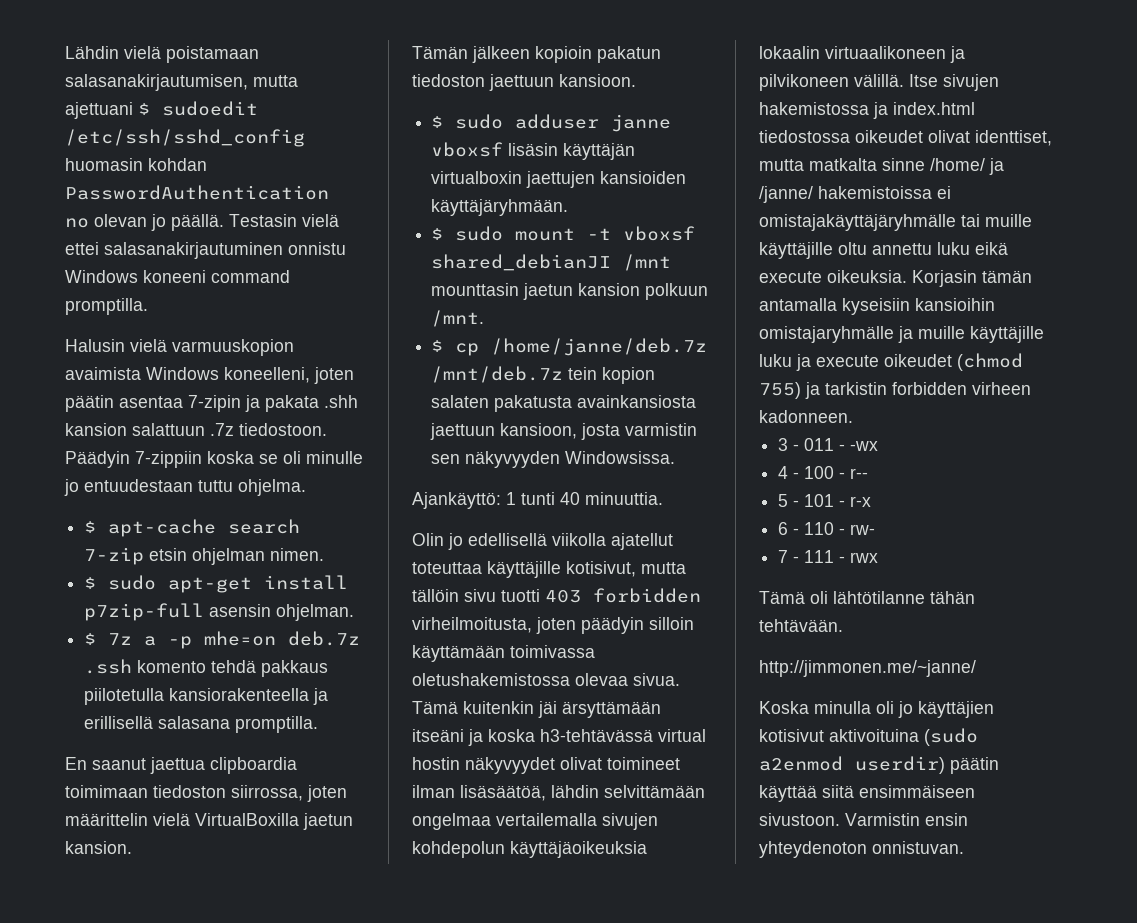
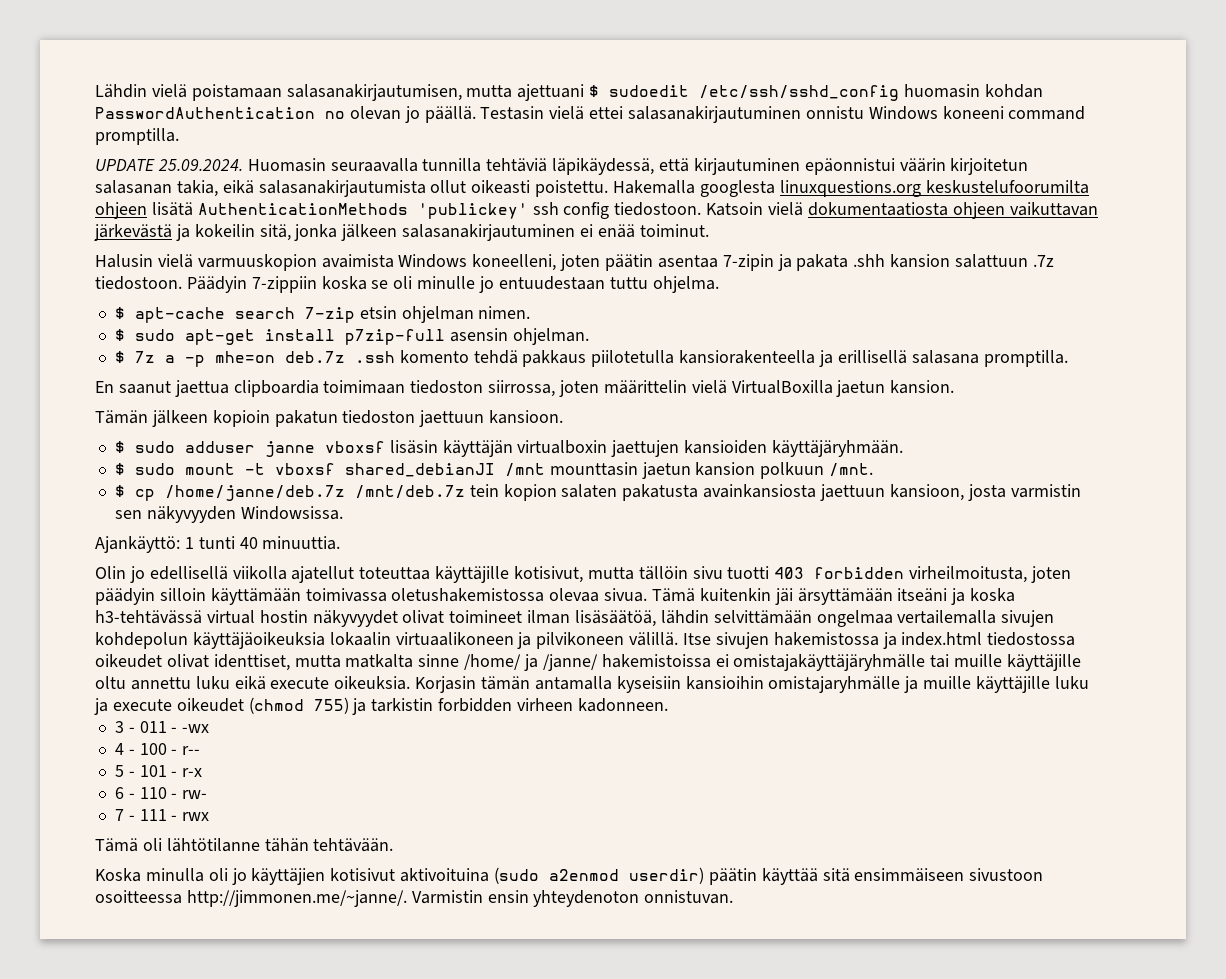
+ UPDATE 25.09.2024. Huomasin seuraavalla tunnilla tehtäviä läpikäydessä, että kirjautuminen epäonnistui väärin kirjoitetun salasanan takia, eikä salasanakirjautumista ollut oikeasti poistettu. Hakemalla googlesta linuxquestions.org keskustelufoorumilta ohjeen lisätä AuthenticationMethods 'publickey' ssh config tiedostoon. Katsoin vielä dokumentaatiosta ohjeen vaikuttavan järkevästä ja kokeilin sitä, jonka jälkeen salasanakirjautuminen ei enää toiminut.
- http://jimmonen.me/~janne/
- Koska minulla oli jo käyttäjien kotisivut aktivoituina (sudo a2enmod userdir) päätin käyttää siitä ensimmäiseen sivustoon. Varmistin ensin yhteydenoton onnistuvan.
+ Koska minulla oli jo käyttäjien kotisivut aktivoituina (sudo a2enmod userdir) päätin käyttää sitä ensimmäiseen sivustoon osoitteessa http://jimmonen.me/~janne/. Varmistin ensin yhteydenoton onnistuvan.

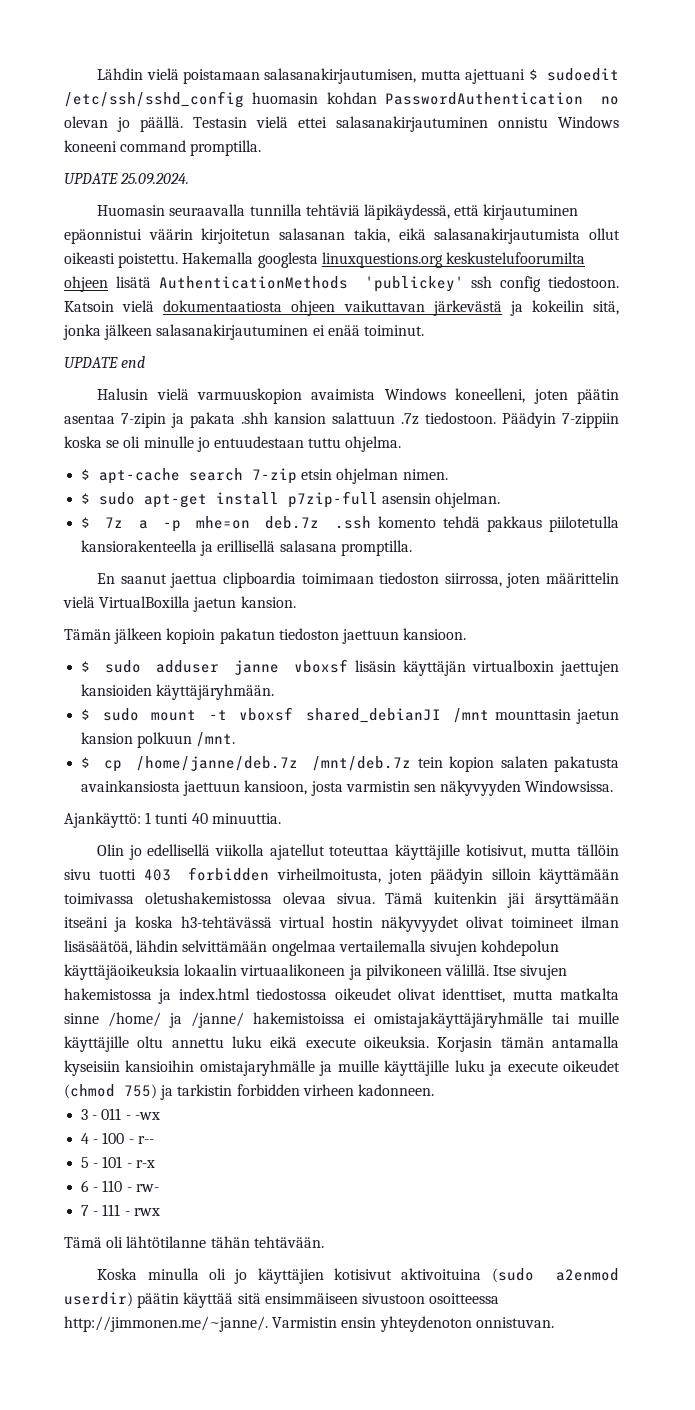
- UPDATE 25.09.2024. Huomasin seuraavalla tunnilla tehtäviä läpikäydessä, että kirjautuminen epäonnistui väärin kirjoitetun salasanan takia, eikä salasanakirjautumista ollut oikeasti poistettu.
+ UPDATE 25.09.2024.
+ Huomasin seuraavalla tunnilla tehtäviä läpikäydessä, että kirjautuminen epäonnistui väärin kirjoitetun salasanan takia, eikä salasanakirjautumista ollut oikeasti poistettu.
+ UPDATE end

